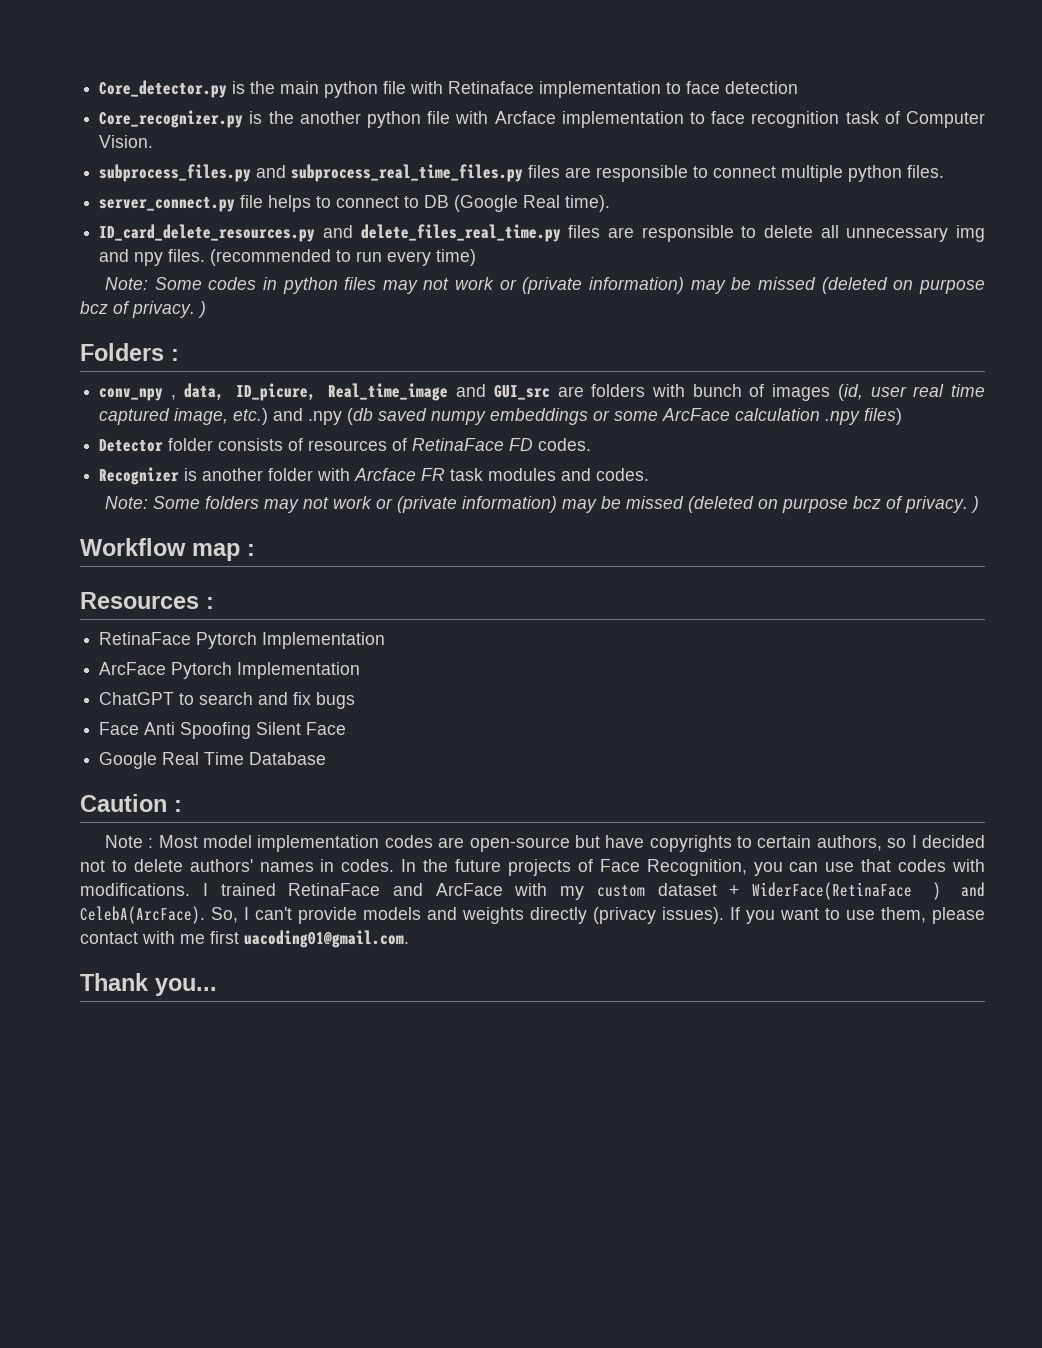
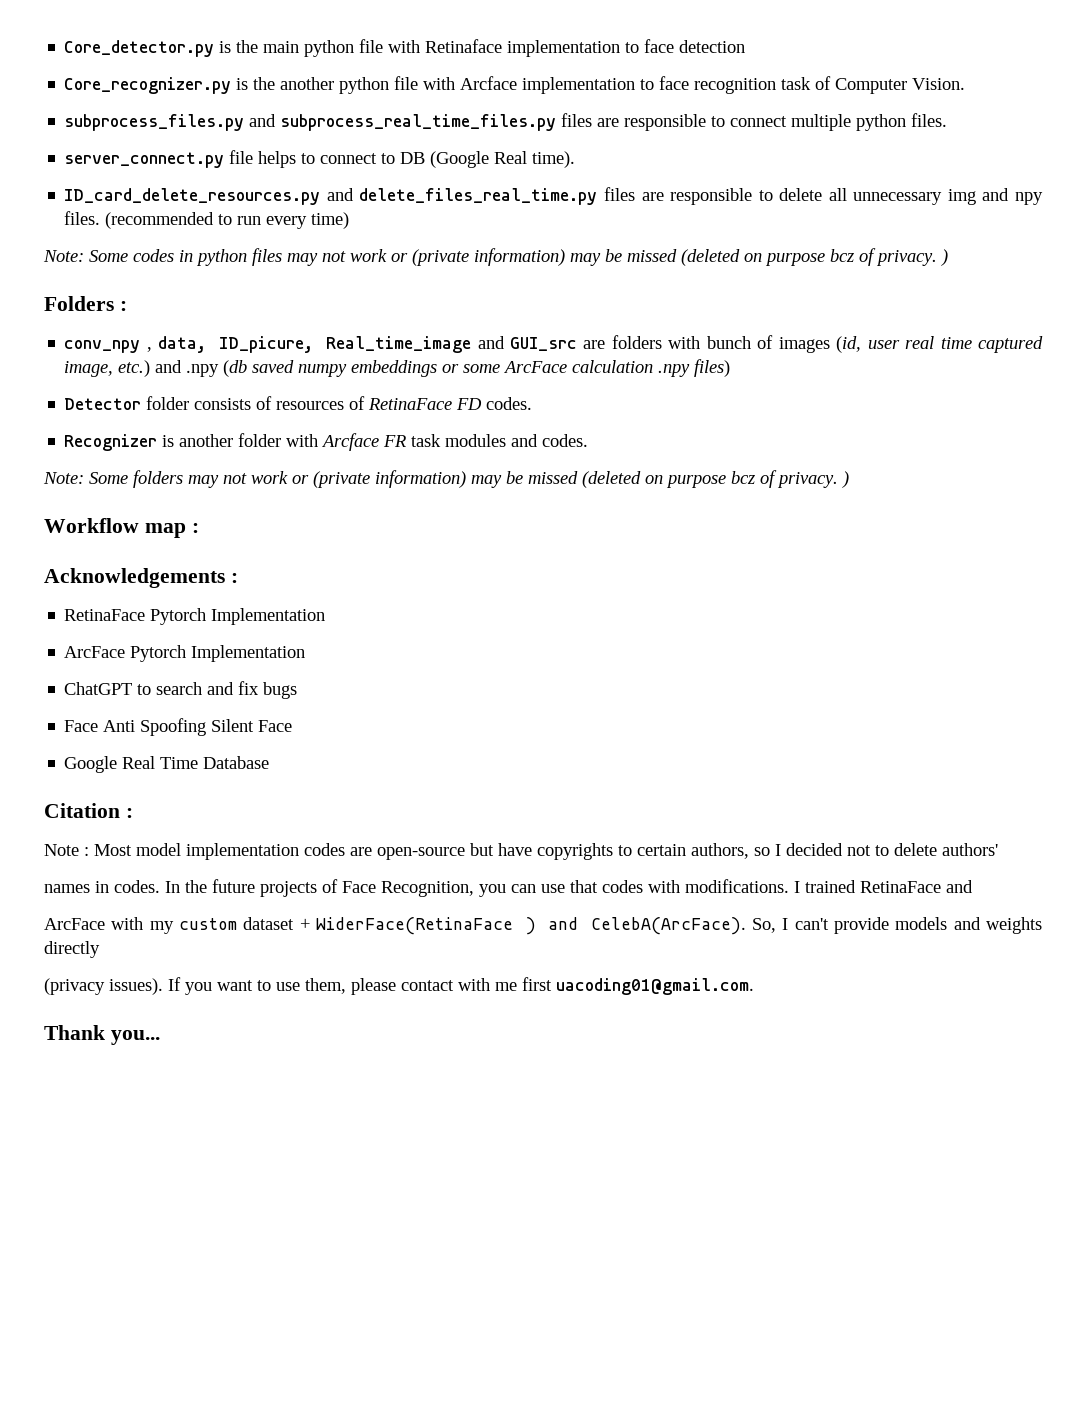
- Resources :
+ Acknowledgements :
- Caution :
+ Citation :
- Note : Most model implementation codes are open-source but have copyrights to certain authors, so I decided not to delete authors' names in codes.
+ Note : Most model implementation codes are open-source but have copyrights to certain authors, so I decided not to delete authors'
+ names in codes.
- I trained RetinaFace and ArcFace with my custom dataset + WiderFace(RetinaFace ) and CelebA(ArcFace).
+ I trained RetinaFace and
+ ArcFace with my custom dataset + WiderFace(RetinaFace ) and CelebA(ArcFace).
- So, I can't provide models and weights directly (privacy issues).
+ So, I can't provide models and weights directly
+ (privacy issues).

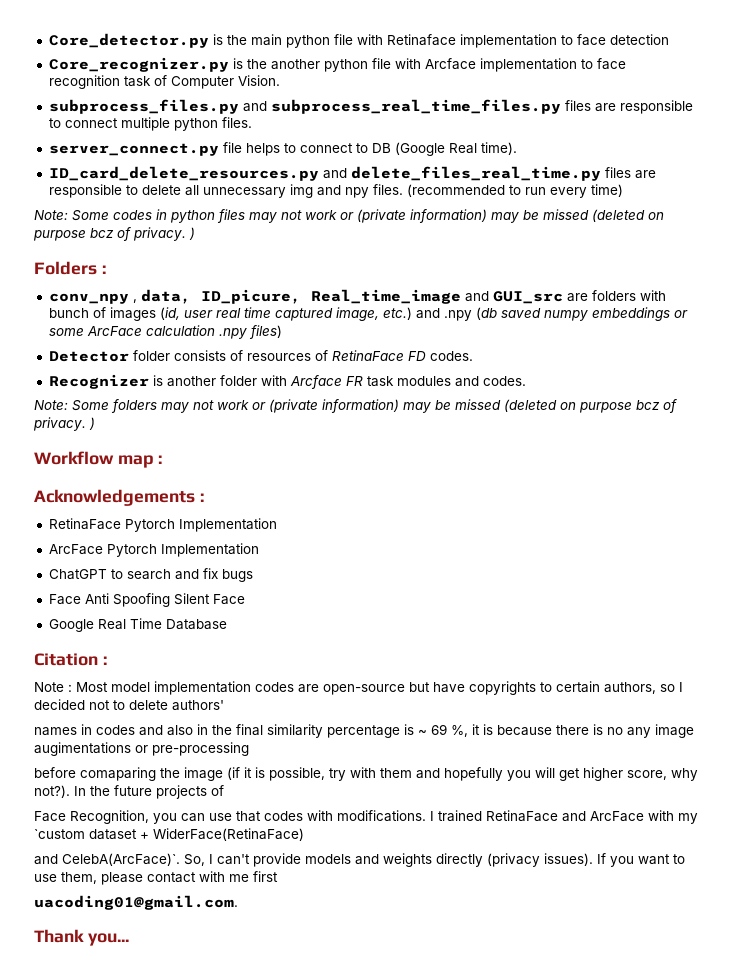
- names in codes.
+ names in codes and also in the final similarity percentage is ~ 69 %, it is because there is no any image augimentations or pre-processing
+ before comaparing the image (if it is possible, try with them and hopefully you will get higher score, why not?).
- In the future projects of Face Recognition, you can use that codes with modifications.
+ In the future projects of
+ Face Recognition, you can use that codes with modifications.
- I trained RetinaFace and
- ArcFace with my custom dataset + WiderFace(RetinaFace ) and CelebA(ArcFace).
+ I trained RetinaFace and ArcFace with my `custom dataset + WiderFace(RetinaFace)
+ and CelebA(ArcFace)`.
- So, I can't provide models and weights directly
- (privacy issues).
+ So, I can't provide models and weights directly (privacy issues).
- If you want to use them, please contact with me first uacoding01@gmail.com.
+ If you want to use them, please contact with me first
+ uacoding01@gmail.com.

